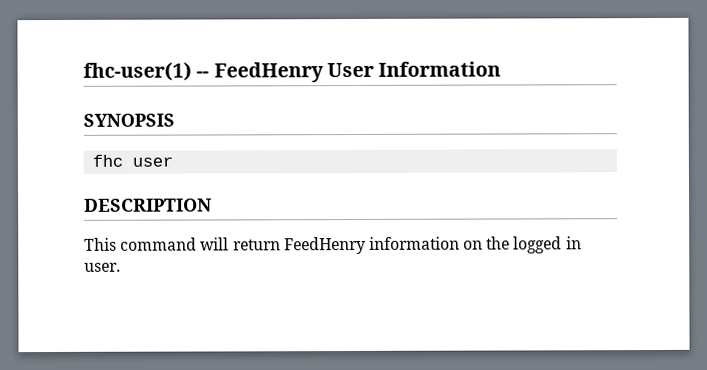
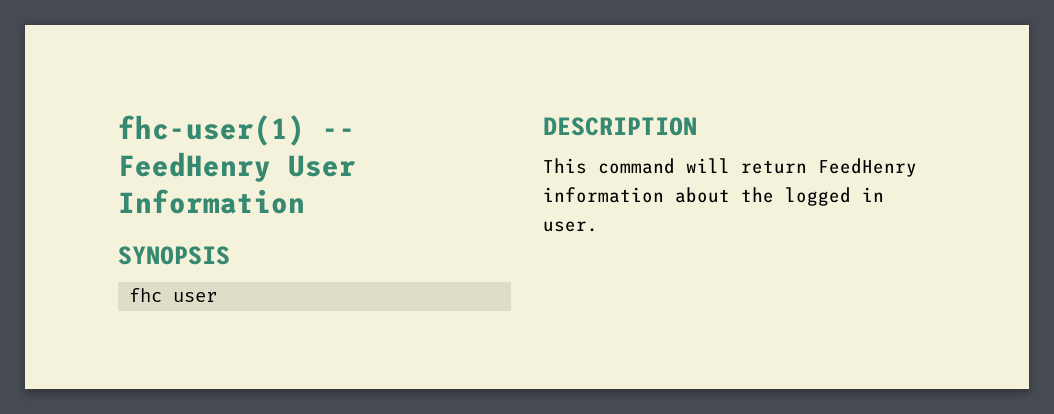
- This command will return FeedHenry information on the logged in user.
+ This command will return FeedHenry information about the logged in user.

